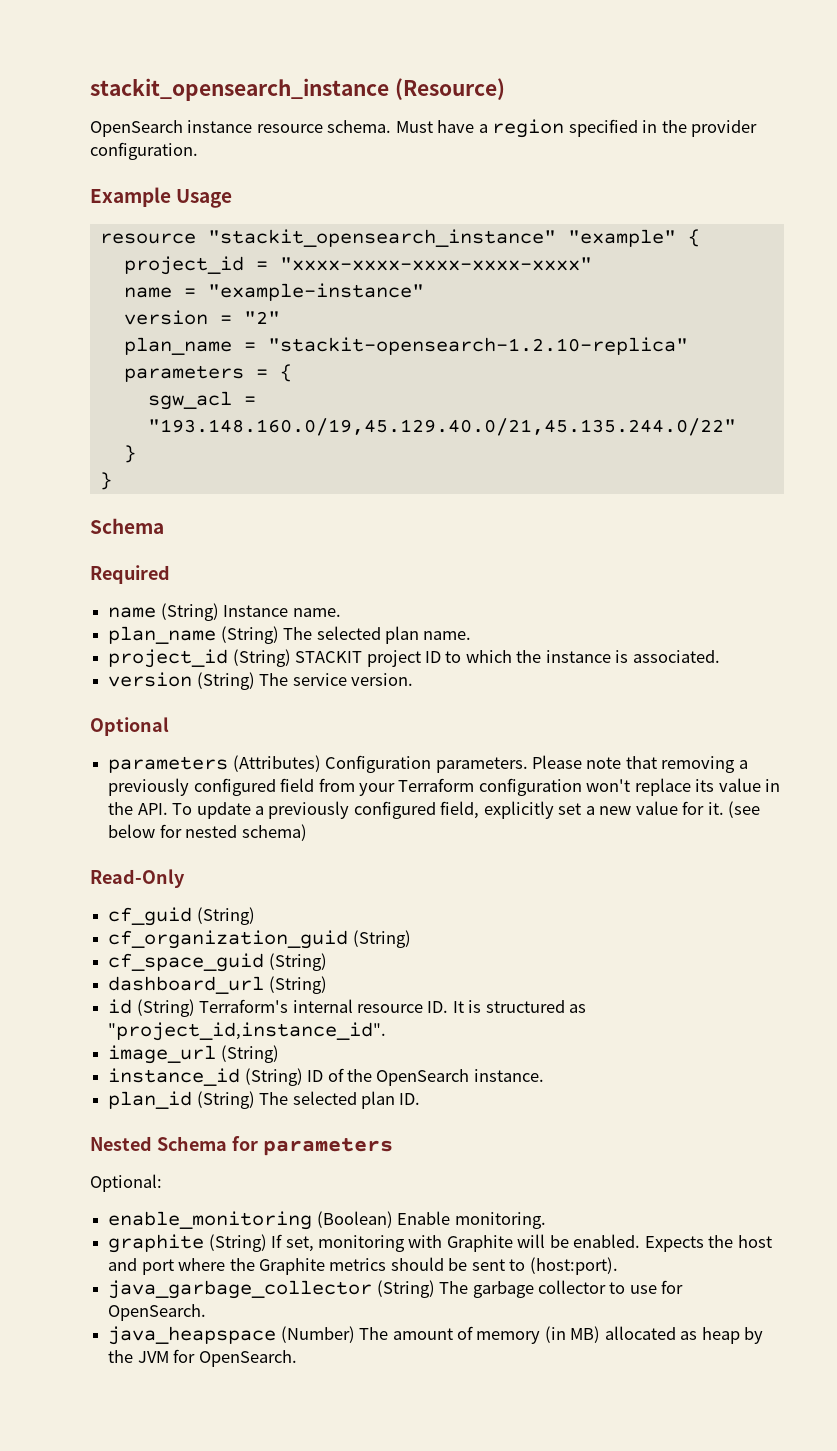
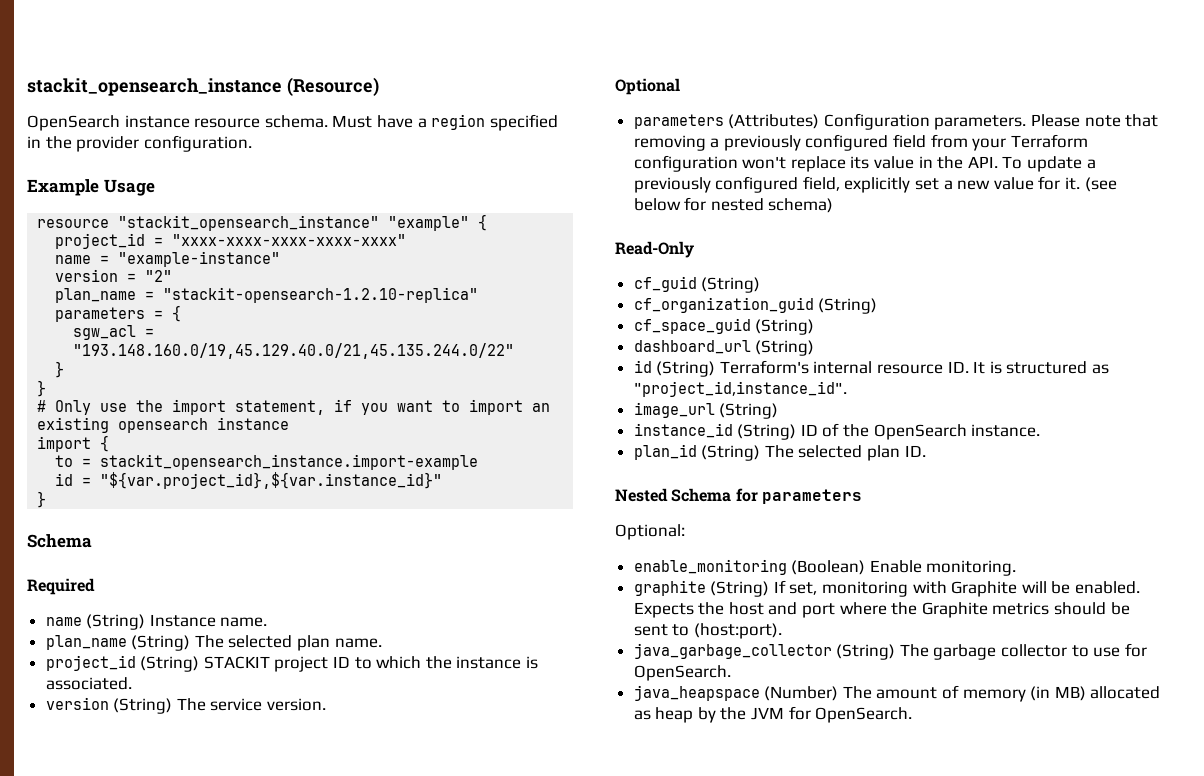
+ # Only use the import statement, if you want to import an existing opensearch instance
+ import {
+ to = stackit_opensearch_instance.import-example
+ id = "${var.project_id},${var.instance_id}"
+ }

